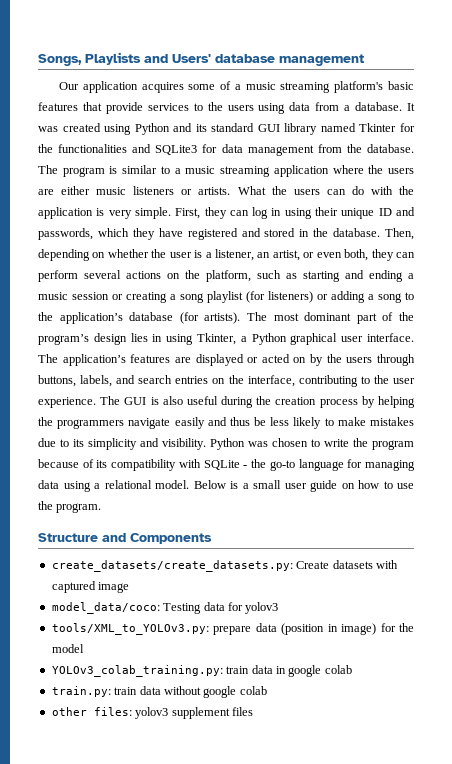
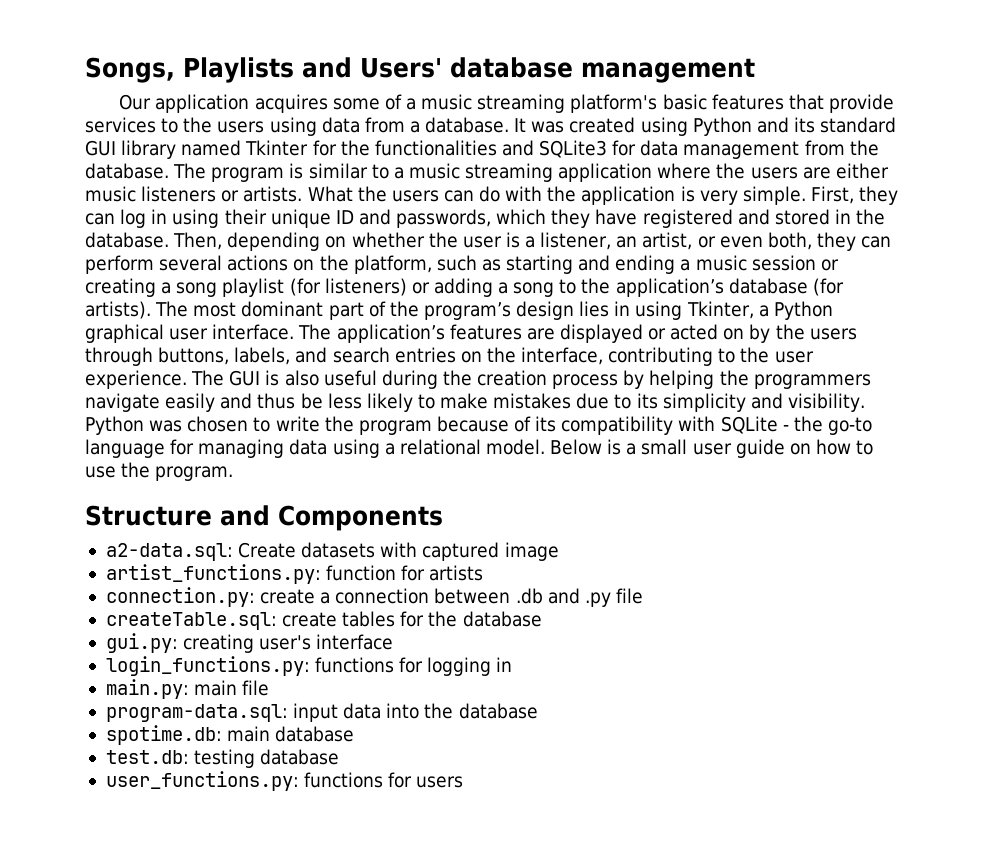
- create_datasets/create_datasets.py: Create datasets with captured image
+ a2-data.sql: Create datasets with captured image
- model_data/coco: Testing data for yolov3
- tools/XML_to_YOLOv3.py: prepare data (position in image) for the model
- YOLOv3_colab_training.py: train data in google colab
- train.py: train data without google colab
- other files: yolov3 supplement files
+ artist_functions.py: function for artists
+ connection.py: create a connection between .db and .py file
+ createTable.sql: create tables for the database
+ gui.py: creating user's interface
+ login_functions.py: functions for logging in
+ main.py: main file
+ program-data.sql: input data into the database
+ spotime.db: main database
+ test.db: testing database
+ user_functions.py: functions for users

